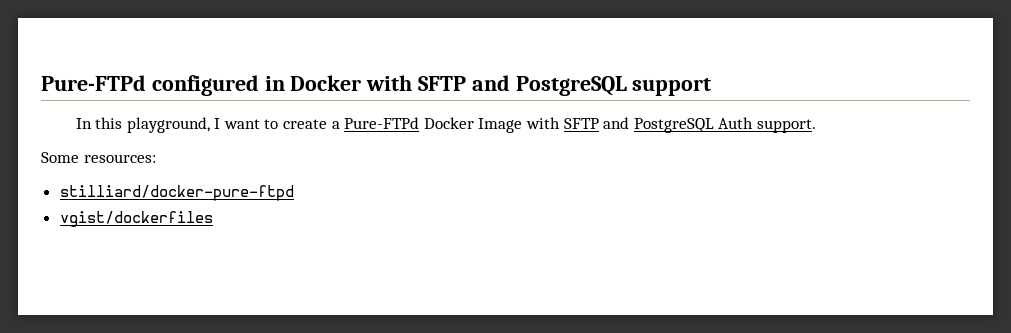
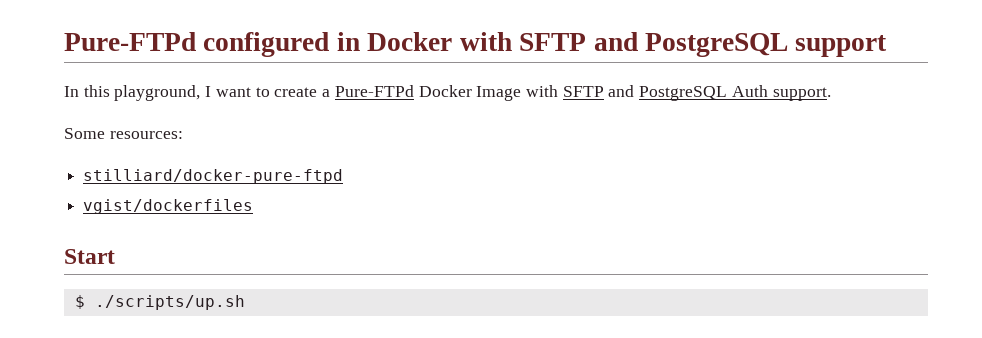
+ Start
+ $ ./scripts/up.sh

